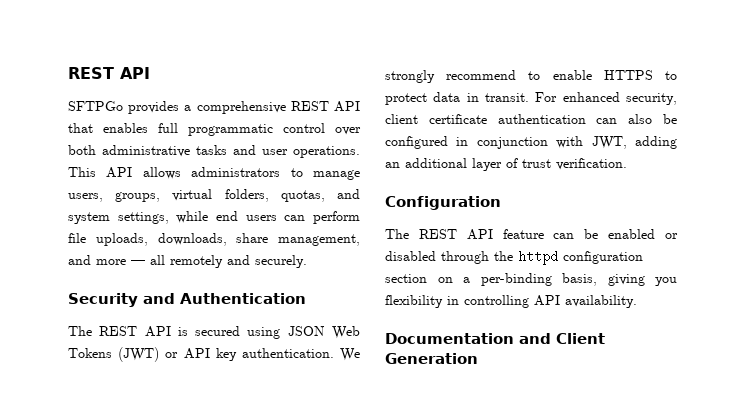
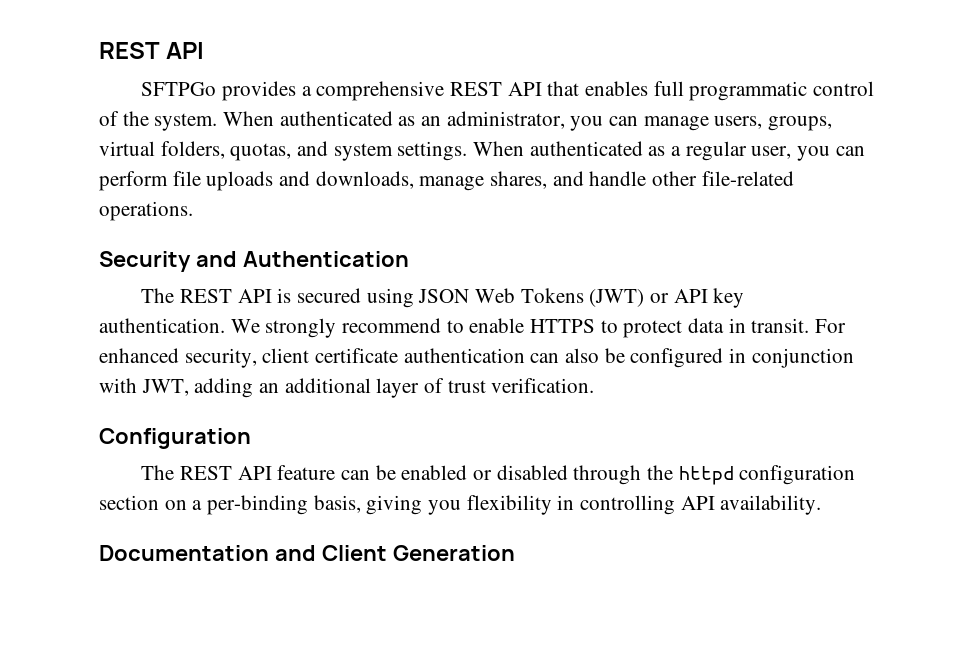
- SFTPGo provides a comprehensive REST API that enables full programmatic control over both administrative tasks and user operations. This API allows administrators to manage users, groups, virtual folders, quotas, and system settings, while end users can perform file uploads, downloads, share management, and more — all remotely and securely.
+ SFTPGo provides a comprehensive REST API that enables full programmatic control of the system. When authenticated as an administrator, you can manage users, groups, virtual folders, quotas, and system settings. When authenticated as a regular user, you can perform file uploads and downloads, manage shares, and handle other file-related operations.

